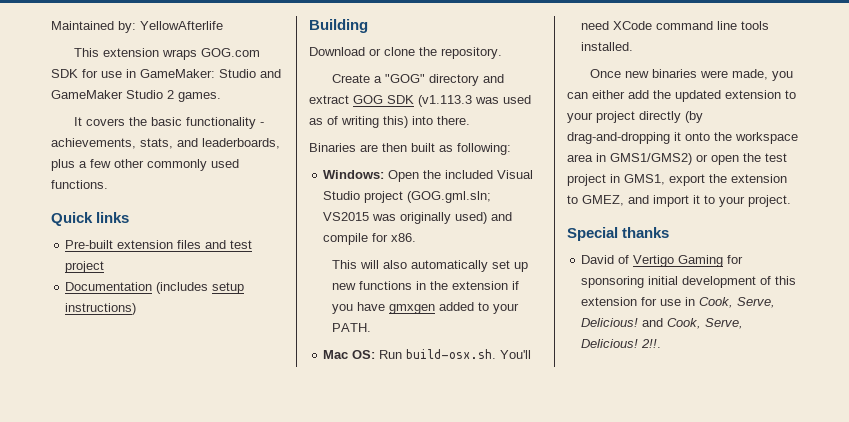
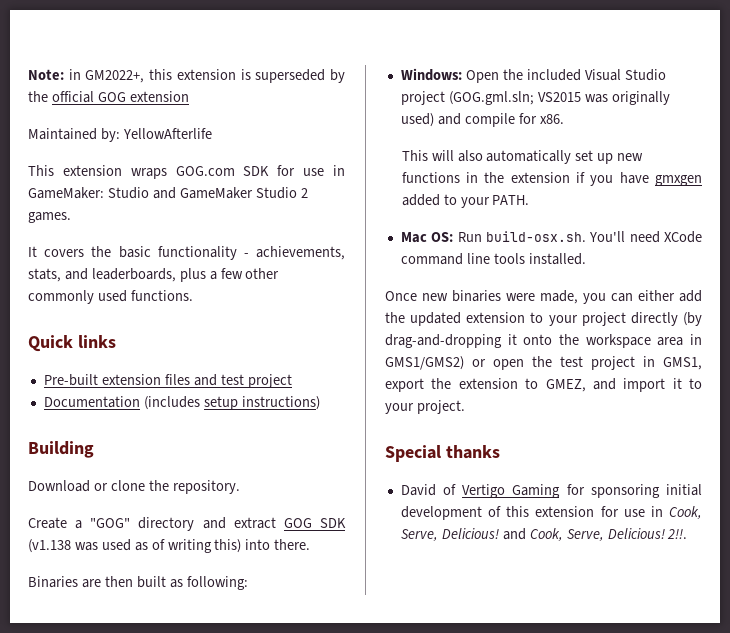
+ Note: in GM2022+, this extension is superseded by the official GOG extension
- Create a "GOG" directory and extract GOG SDK (v1.113.3 was used as of writing this) into there.
+ Create a "GOG" directory and extract GOG SDK (v1.138 was used as of writing this) into there.

